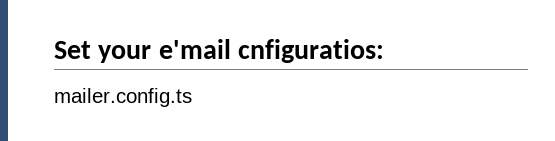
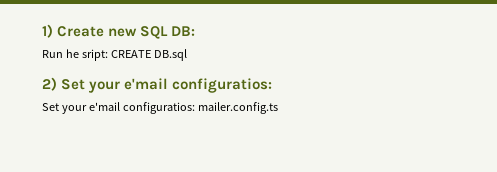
- Set your e'mail cnfiguratios:
- mailer.config.ts
+ 1) Create new SQL DB:
+ Run he sript: CREATE DB.sql
+ 2) Set your e'mail configuratios:
+ Set your e'mail configuratios: mailer.config.ts

